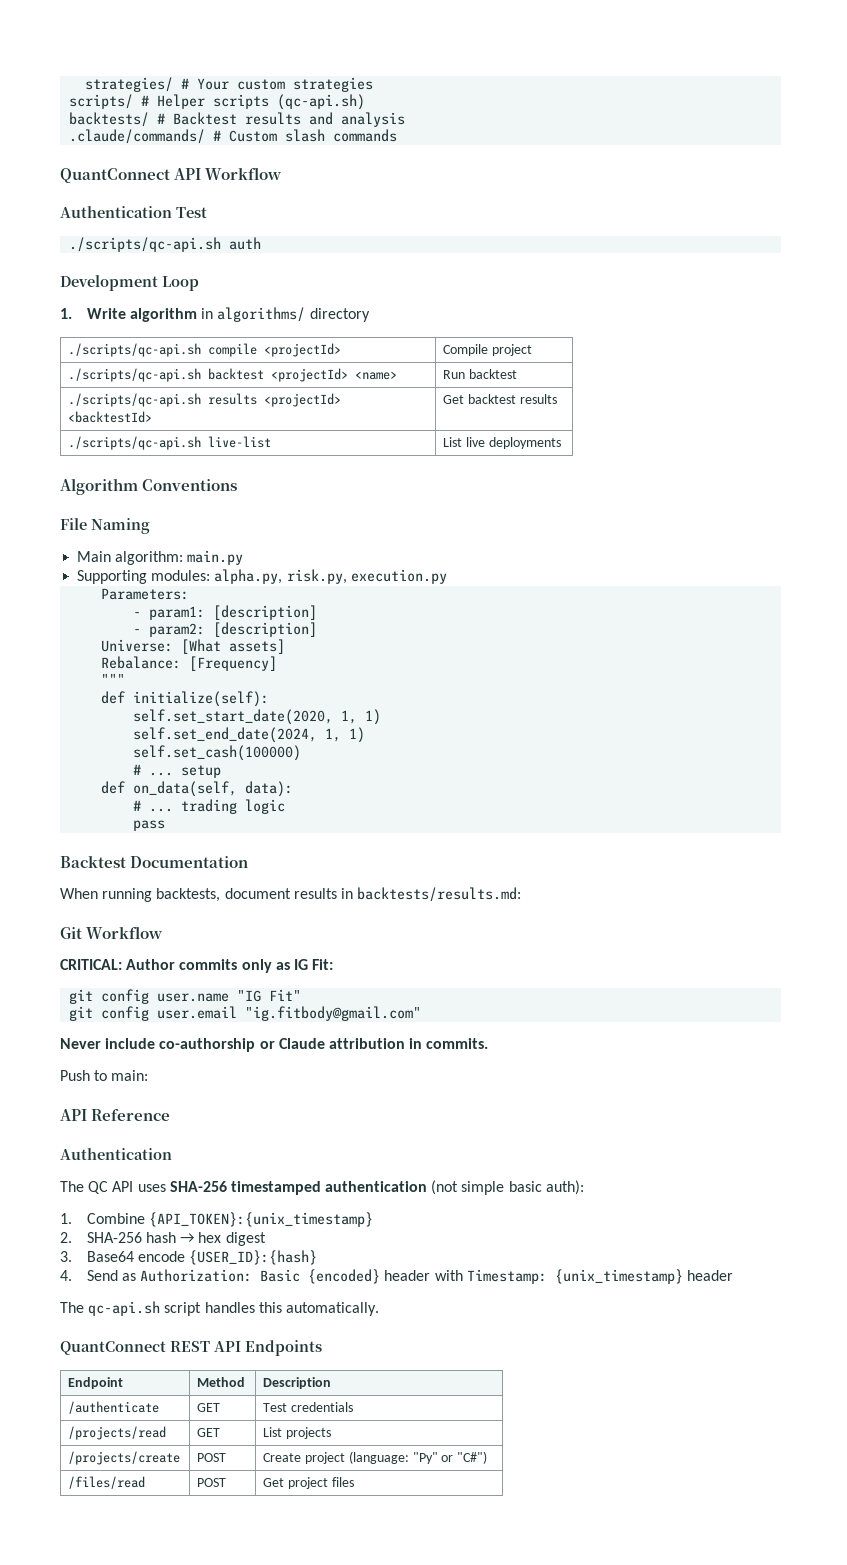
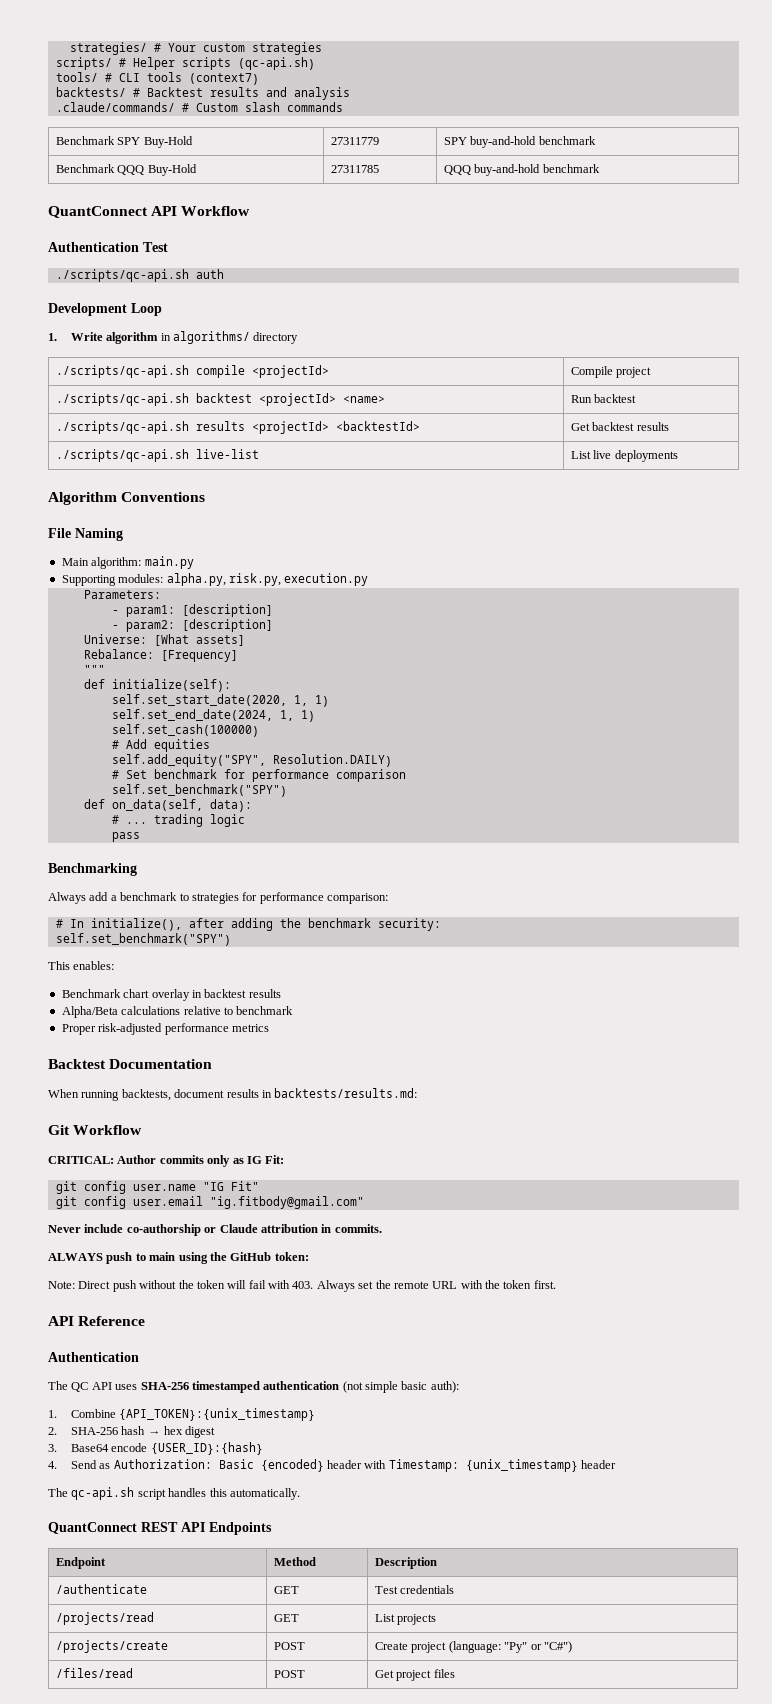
+ tools/ # CLI tools (context7)
+ Benchmark SPY Buy-Hold | 27311779 | SPY buy-and-hold benchmark
+ Benchmark QQQ Buy-Hold | 27311785 | QQQ buy-and-hold benchmark
- # ... setup
+ # Add equities
+ self.add_equity("SPY", Resolution.DAILY)
+ # Set benchmark for performance comparison
+ self.set_benchmark("SPY")
+ Benchmarking
+ Always add a benchmark to strategies for performance comparison:
+ # In initialize(), after adding the benchmark security:
+ self.set_benchmark("SPY")
+ This enables:
+ Benchmark chart overlay in backtest results
+ Alpha/Beta calculations relative to benchmark
+ Proper risk-adjusted performance metrics
- Push to main:
+ ALWAYS push to main using the GitHub token:
+ Note: Direct push without the token will fail with 403. Always set the remote URL with the token first.

